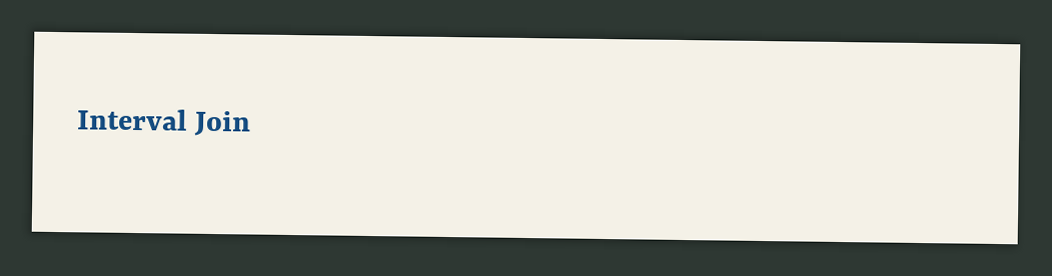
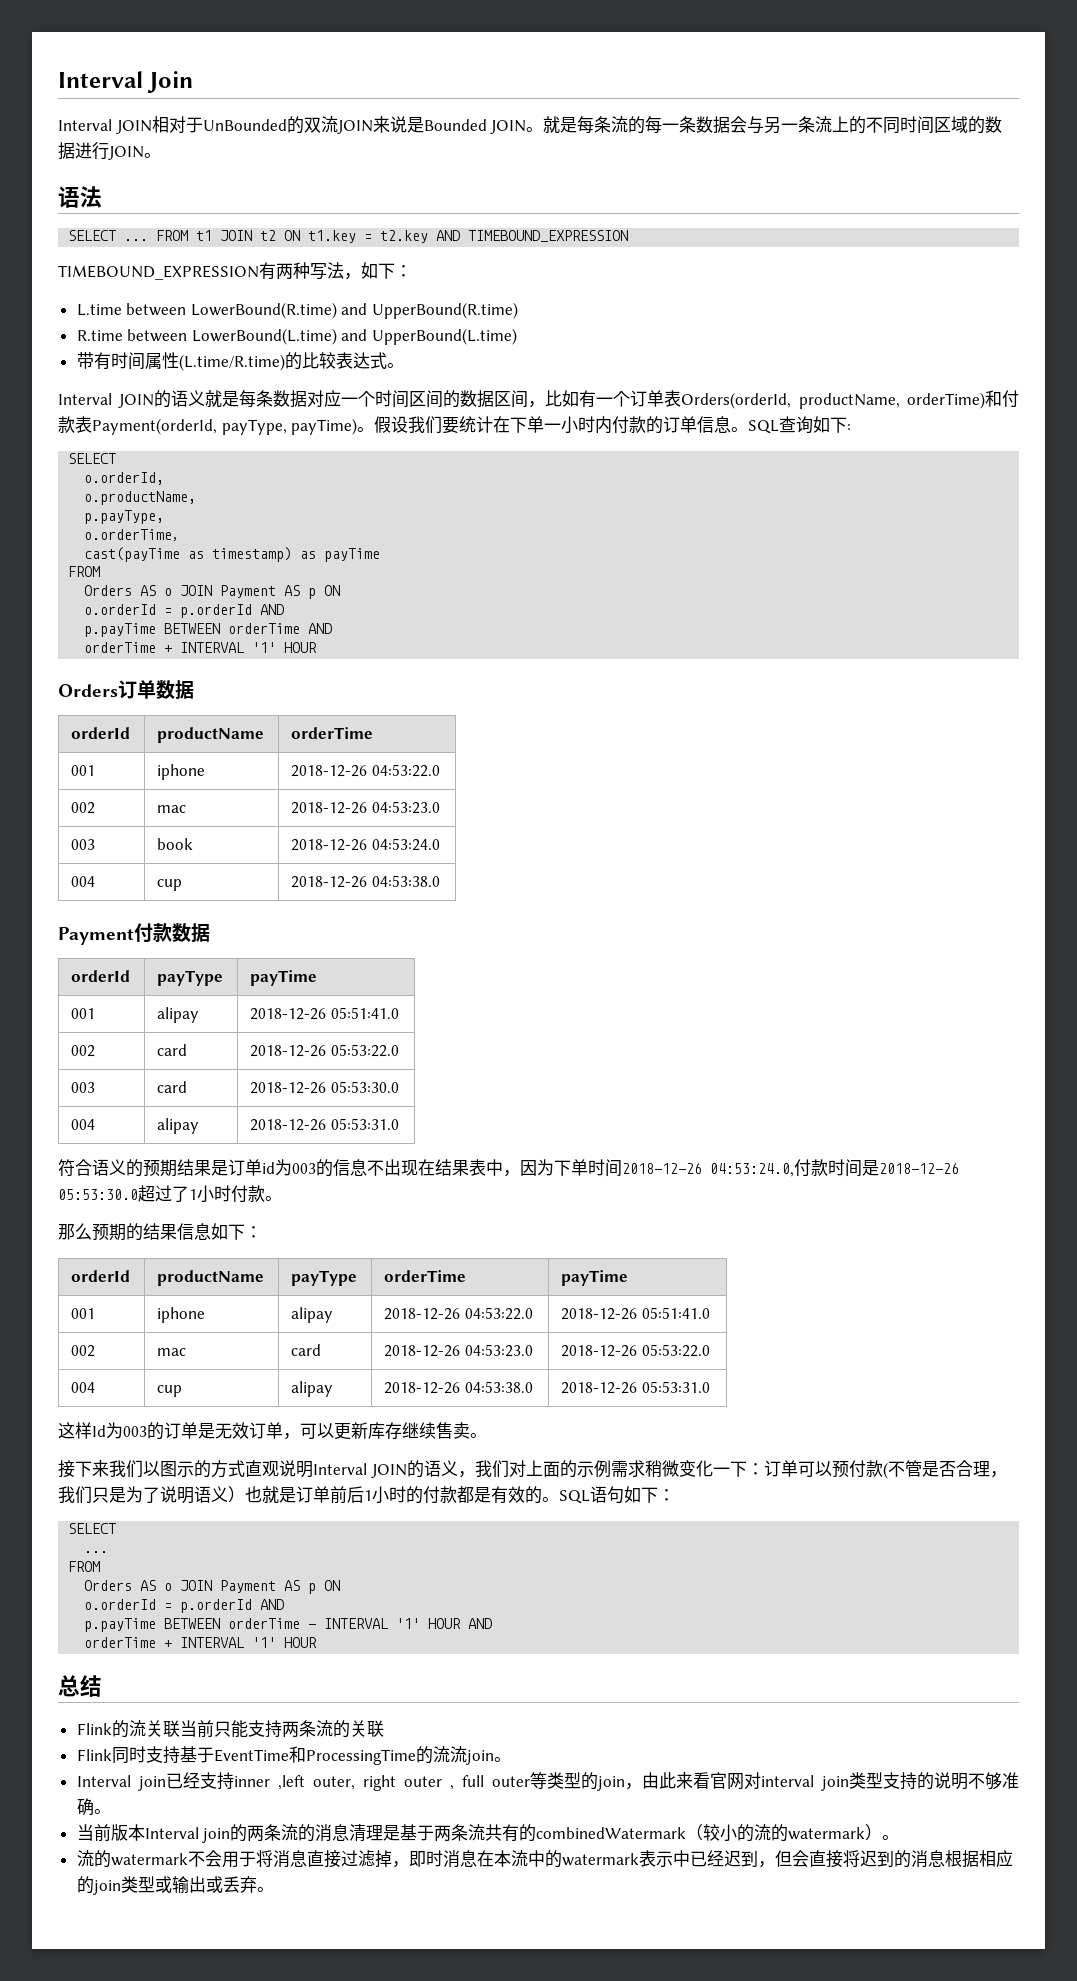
+ Interval JOIN相对于UnBounded的双流JOIN来说是Bounded JOIN。就是每条流的每一条数据会与另一条流上的不同时间区域的数据进行JOIN。
+ 语法
+ SELECT ... FROM t1 JOIN t2 ON t1.key = t2.key AND TIMEBOUND_EXPRESSION
+ TIMEBOUND_EXPRESSION有两种写法，如下：
+ L.time between LowerBound(R.time) and UpperBound(R.time)
+ R.time between LowerBound(L.time) and UpperBound(L.time)
+ 带有时间属性(L.time/R.time)的比较表达式。
+ Interval JOIN的语义就是每条数据对应一个时间区间的数据区间，比如有一个订单表Orders(orderId, productName, orderTime)和付款表Payment(orderId, payType, payTime)。假设我们要统计在下单一小时内付款的订单信息。SQL查询如下:
+ SELECT
+ o.orderId,
+ o.productName,
+ p.payType,
+ o.orderTime，
+ cast(payTime as timestamp) as payTime
+ FROM
+ Orders AS o JOIN Payment AS p ON
+ o.orderId = p.orderId AND
+ p.payTime BETWEEN orderTime AND
+ orderTime + INTERVAL '1' HOUR
+ Orders订单数据
+ orderId | productName | orderTime
+ 001 | iphone | 2018-12-26 04:53:22.0
+ 002 | mac | 2018-12-26 04:53:23.0
+ 003 | book | 2018-12-26 04:53:24.0
+ 004 | cup | 2018-12-26 04:53:38.0
+ Payment付款数据
+ orderId | payType | payTime
+ 001 | alipay | 2018-12-26 05:51:41.0
+ 002 | card | 2018-12-26 05:53:22.0
+ 003 | card | 2018-12-26 05:53:30.0
+ 004 | alipay | 2018-12-26 05:53:31.0
+ 符合语义的预期结果是订单id为003的信息不出现在结果表中，因为下单时间2018-12-26 04:53:24.0,付款时间是2018-12-26 05:53:30.0超过了1小时付款。
+ 那么预期的结果信息如下：
+ orderId | productName | payType | orderTime | payTime
+ 001 | iphone | alipay | 2018-12-26 04:53:22.0 | 2018-12-26 05:51:41.0
+ 002 | mac | card | 2018-12-26 04:53:23.0 | 2018-12-26 05:53:22.0
+ 004 | cup | alipay | 2018-12-26 04:53:38.0 | 2018-12-26 05:53:31.0
+ 这样Id为003的订单是无效订单，可以更新库存继续售卖。
+ 接下来我们以图示的方式直观说明Interval JOIN的语义，我们对上面的示例需求稍微变化一下：订单可以预付款(不管是否合理，我们只是为了说明语义）也就是订单前后1小时的付款都是有效的。SQL语句如下：
+ SELECT
+ ...
+ FROM
+ Orders AS o JOIN Payment AS p ON
+ o.orderId = p.orderId AND
+ p.payTime BETWEEN orderTime - INTERVAL '1' HOUR AND
+ orderTime + INTERVAL '1' HOUR
+ 总结
+ Flink的流关联当前只能支持两条流的关联
+ Flink同时支持基于EventTime和ProcessingTime的流流join。
+ Interval join已经支持inner ,left outer, right outer , full outer等类型的join，由此来看官网对interval join类型支持的说明不够准确。
+ 当前版本Interval join的两条流的消息清理是基于两条流共有的combinedWatermark（较小的流的watermark）。
+ 流的watermark不会用于将消息直接过滤掉，即时消息在本流中的watermark表示中已经迟到，但会直接将迟到的消息根据相应的join类型或输出或丢弃。

